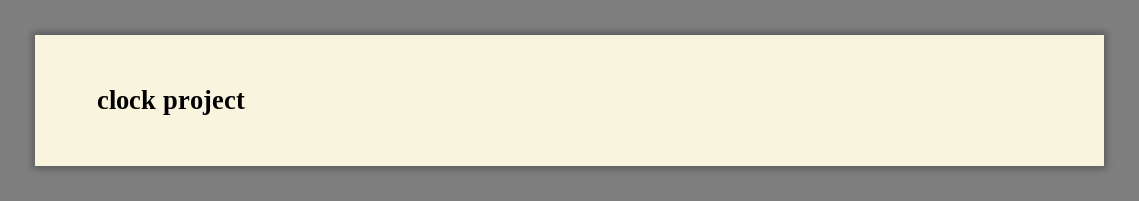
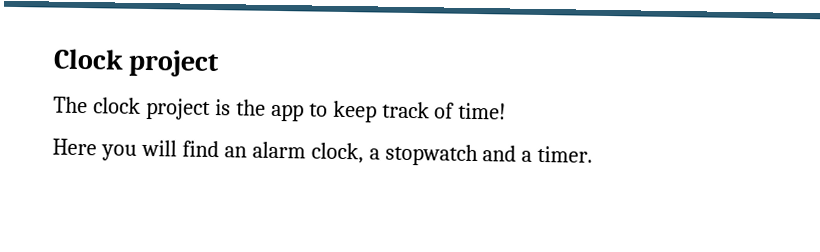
- clock project
+ Clock project
+ The clock project is the app to keep track of time!
+ Here you will find an alarm clock, a stopwatch and a timer.

